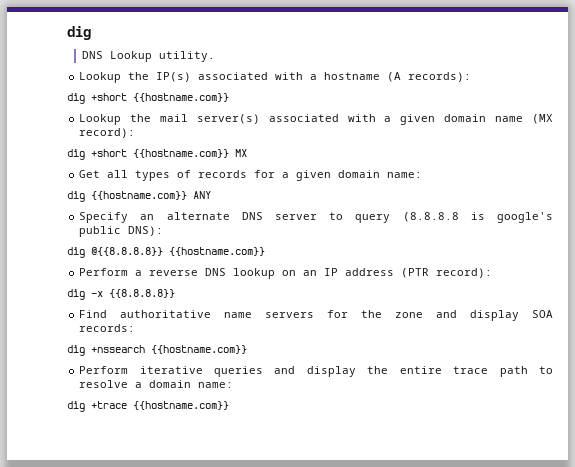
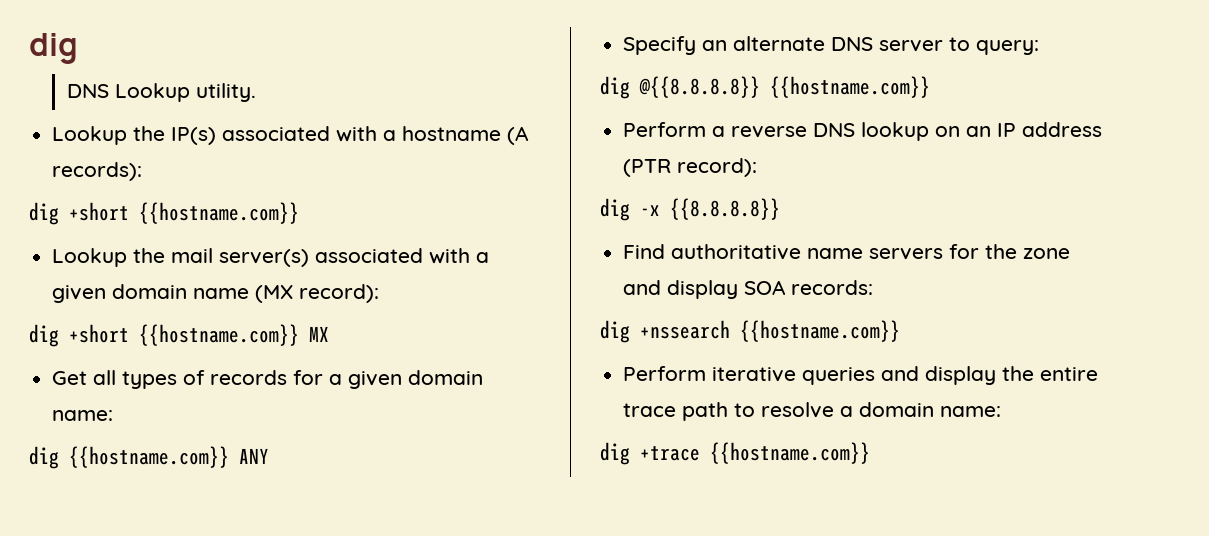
- Specify an alternate DNS server to query (8.8.8.8 is google's public DNS):
+ Specify an alternate DNS server to query:

